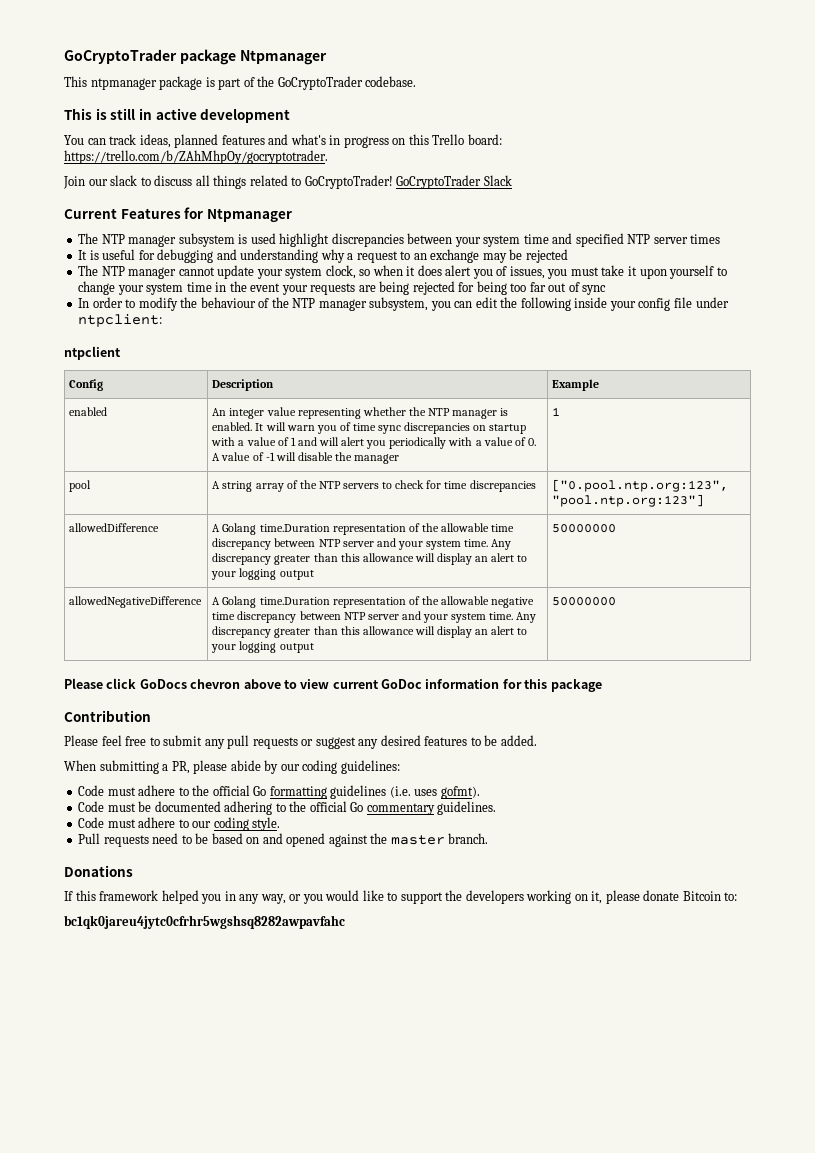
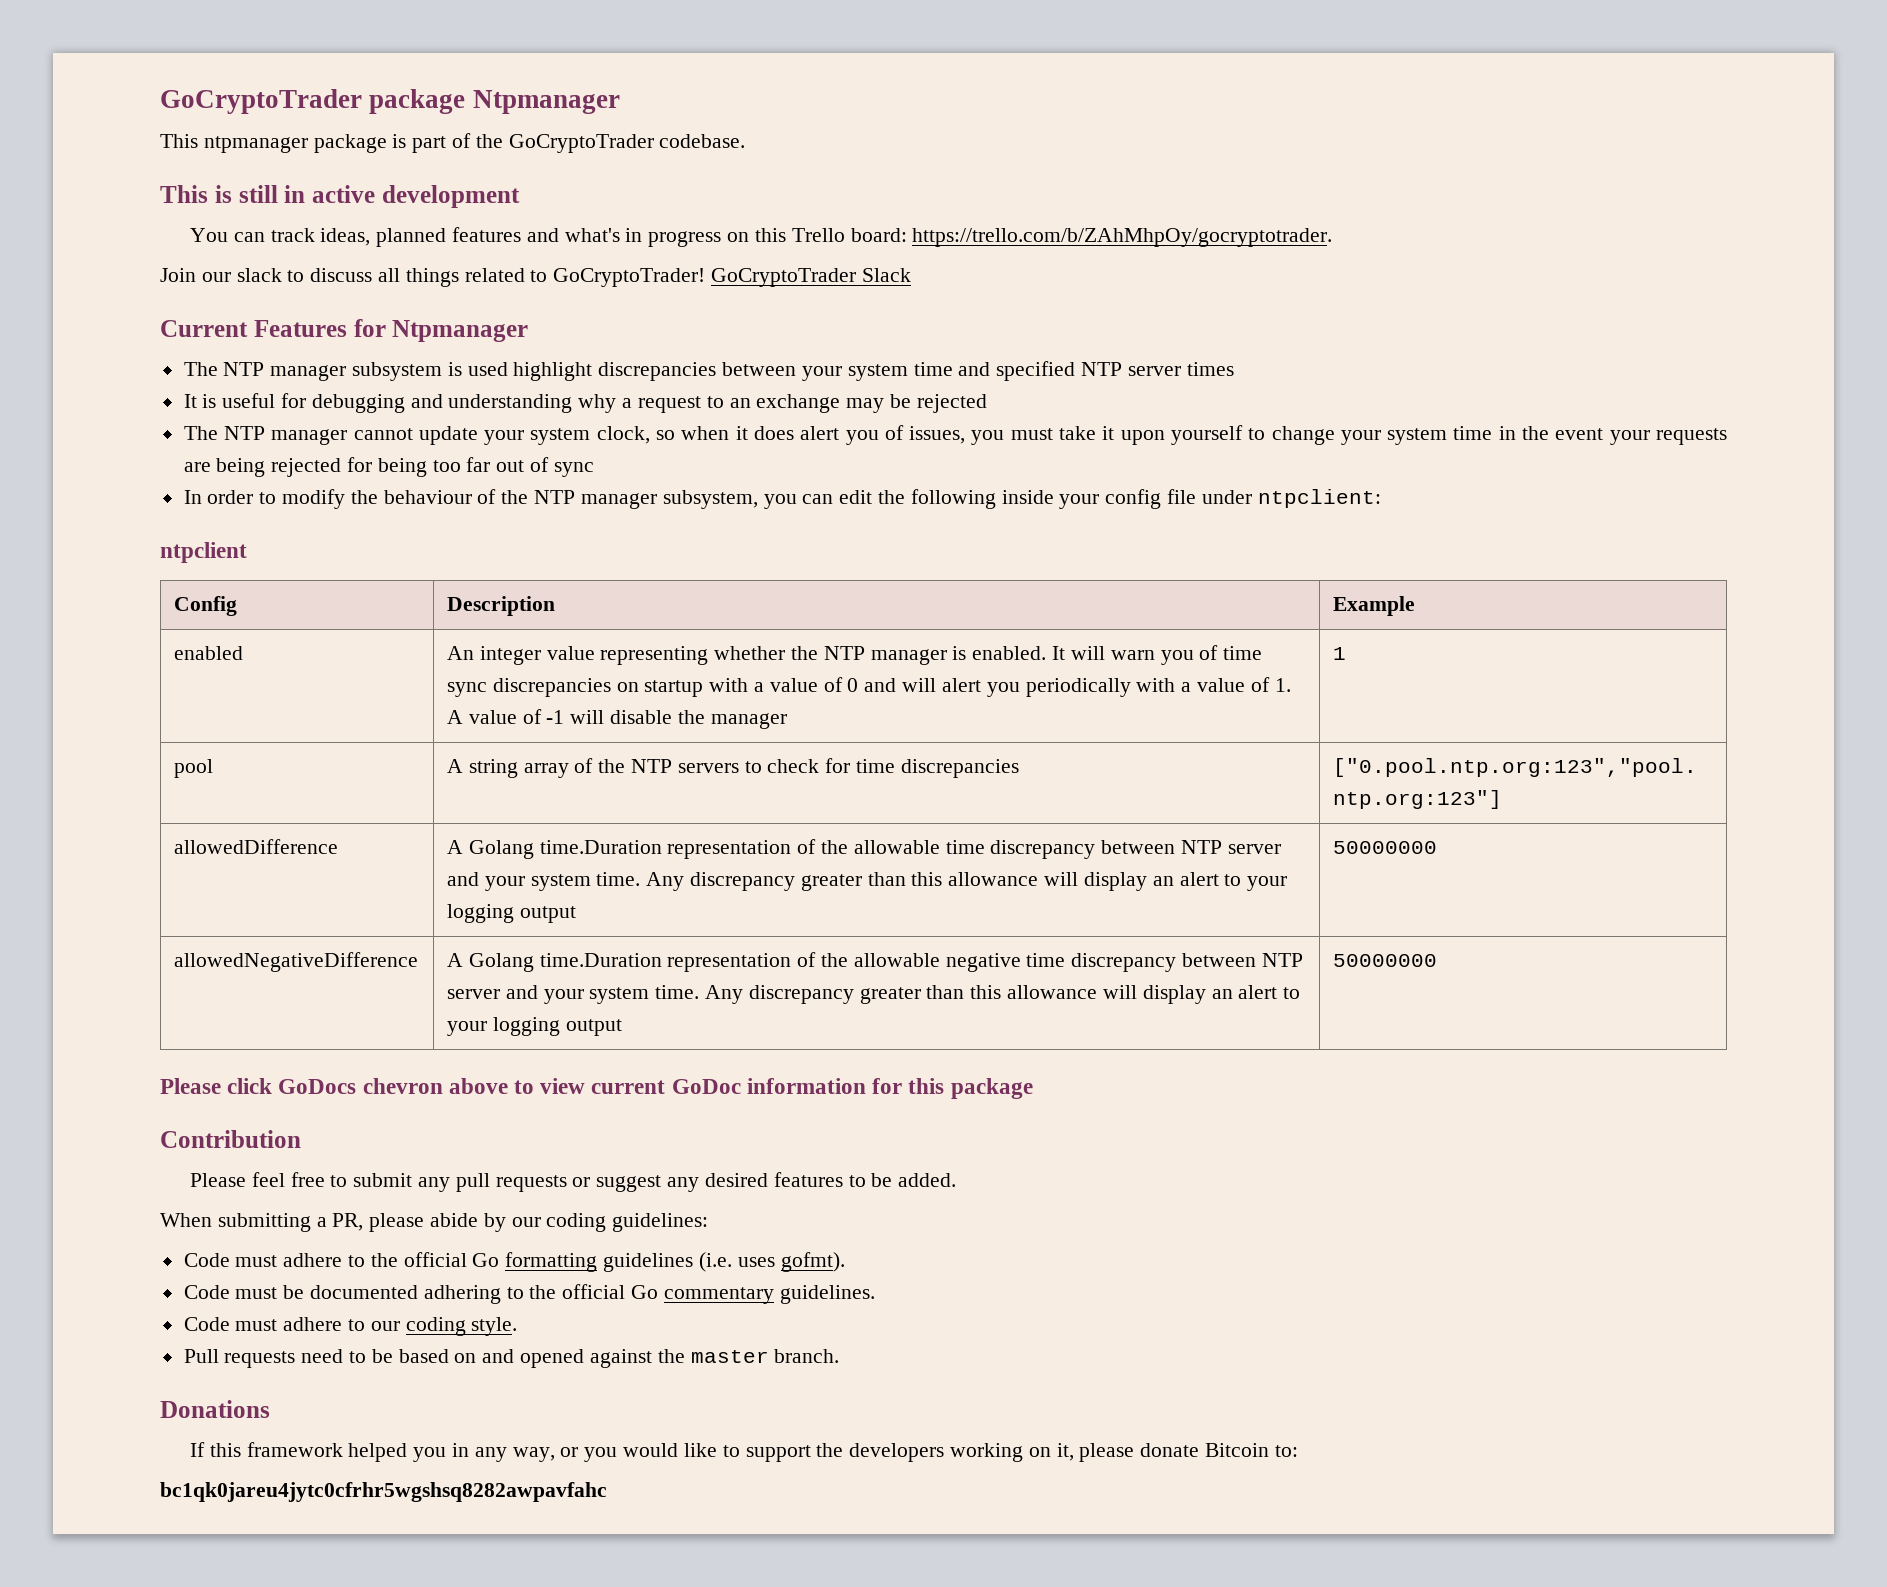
- It will warn you of time sync discrepancies on startup with a value of 1 and will alert you periodically with a value of 0. A value of -1 will disable the manager
+ It will warn you of time sync discrepancies on startup with a value of 0 and will alert you periodically with a value of 1. A value of -1 will disable the manager

